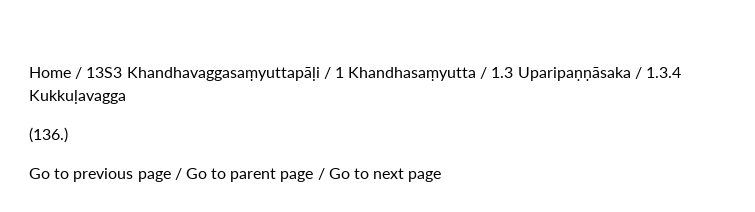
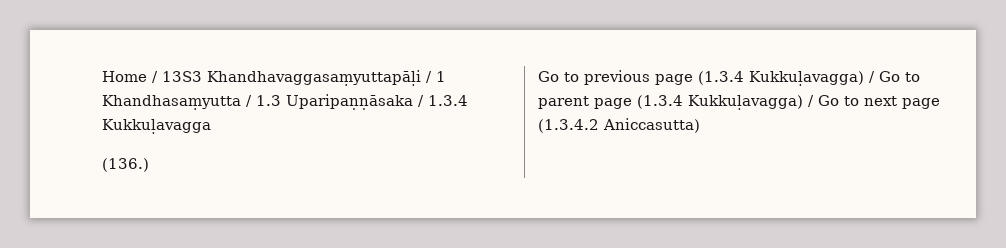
- Go to previous page / Go to parent page / Go to next page
+ Go to previous page (1.3.4 Kukkuḷavagga) / Go to parent page (1.3.4 Kukkuḷavagga) / Go to next page (1.3.4.2 Aniccasutta)

